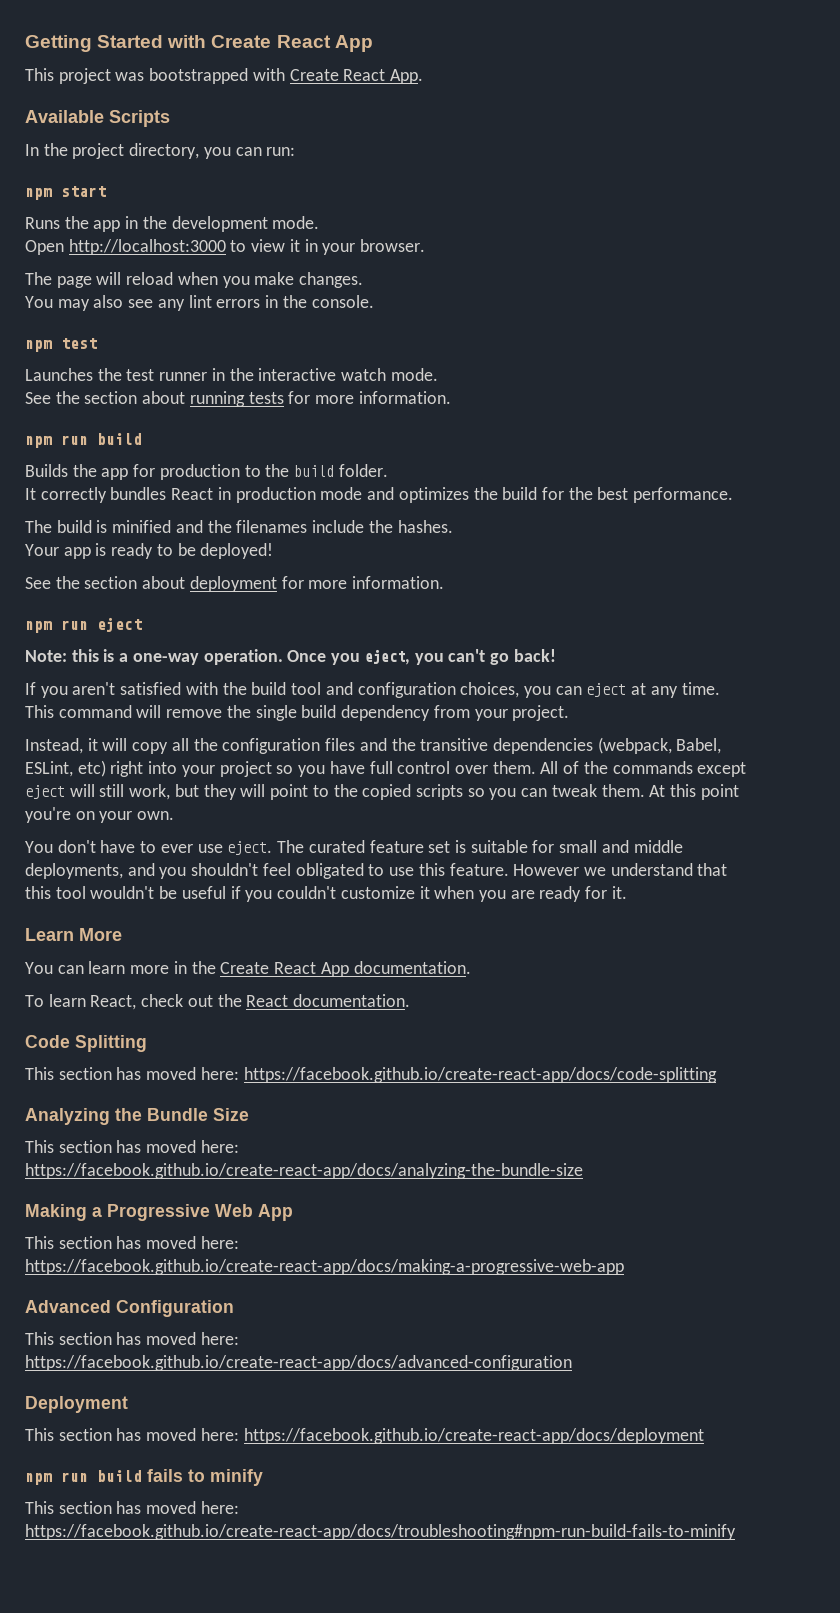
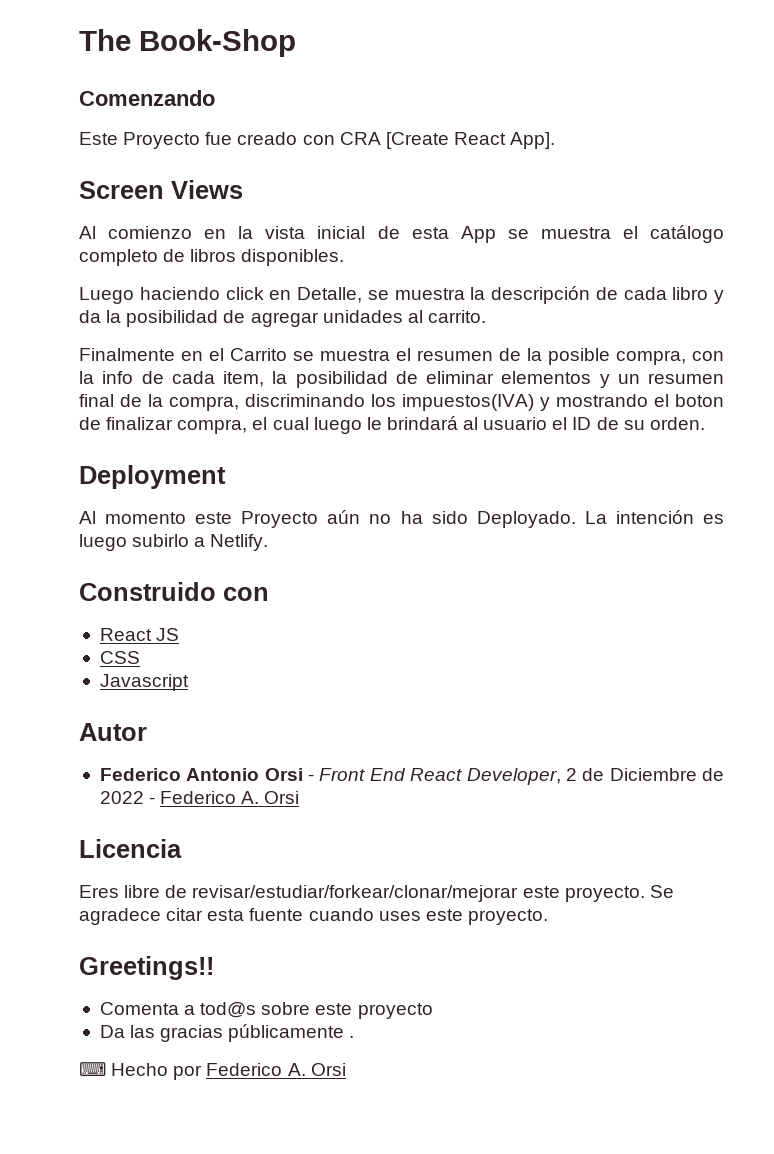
- Getting Started with Create React App
- This project was bootstrapped with Create React App.
- Available Scripts
- In the project directory, you can run:
- npm start
- Runs the app in the development mode.
- Open http://localhost:3000 to view it in your browser.
- The page will reload when you make changes.
- You may also see any lint errors in the console.
- npm test
- Launches the test runner in the interactive watch mode.
- See the section about running tests for more information.
- npm run build
- Builds the app for production to the build folder.
- It correctly bundles React in production mode and optimizes the build for the best performance.
- The build is minified and the filenames include the hashes.
- Your app is ready to be deployed!
- See the section about deployment for more information.
- npm run eject
- Note: this is a one-way operation. Once you eject, you can't go back!
- If you aren't satisfied with the build tool and configuration choices, you can eject at any time. This command will remove the single build dependency from your project.
- Instead, it will copy all the configuration files and the transitive dependencies (webpack, Babel, ESLint, etc) right into your project so you have full control over them. All of the commands except eject will still work, but they will point to the copied scripts so you can tweak them. At this point you're on your own.
- You don't have to ever use eject. The curated feature set is suitable for small and middle deployments, and you shouldn't feel obligated to use this feature. However we understand that this tool wouldn't be useful if you couldn't customize it when you are ready for it.
- Learn More
- You can learn more in the Create React App documentation.
- To learn React, check out the React documentation.
- Code Splitting
- This section has moved here: https://facebook.github.io/create-react-app/docs/code-splitting
- Analyzing the Bundle Size
- This section has moved here: https://facebook.github.io/create-react-app/docs/analyzing-the-bundle-size
- Making a Progressive Web App
- This section has moved here: https://facebook.github.io/create-react-app/docs/making-a-progressive-web-app
- Advanced Configuration
- This section has moved here: https://facebook.github.io/create-react-app/docs/advanced-configuration
+ The Book-Shop
+ Comenzando
+ Este Proyecto fue creado con CRA [Create React App].
+ Screen Views
+ Al comienzo en la vista inicial de esta App se muestra el catálogo completo de libros disponibles.
+ Luego haciendo click en Detalle, se muestra la descripción de cada libro y da la posibilidad de agregar unidades al carrito.
+ Finalmente en el Carrito se muestra el resumen de la posible compra, con la info de cada item, la posibilidad de eliminar elementos y un resumen final de la compra, discriminando los impuestos(IVA) y mostrando el boton de finalizar compra, el cual luego le brindará al usuario el ID de su orden.
  Deployment
- This section has moved here: https://facebook.github.io/create-react-app/docs/deployment
- npm run build fails to minify
- This section has moved here: https://facebook.github.io/create-react-app/docs/troubleshooting#npm-run-build-fails-to-minify
+ Al momento este Proyecto aún no ha sido Deployado. La intención es luego subirlo a Netlify.
+ Construido con
+ React JS
+ CSS
+ Javascript
+ Autor
+ Federico Antonio Orsi - Front End React Developer, 2 de Diciembre de 2022 - Federico A. Orsi
+ Licencia
+ Eres libre de revisar/estudiar/forkear/clonar/mejorar este proyecto. Se agradece citar esta fuente cuando uses este proyecto.
+ Greetings!!
+ Comenta a tod@s sobre este proyecto
+ Da las gracias públicamente .
+ ⌨ Hecho por Federico A. Orsi

